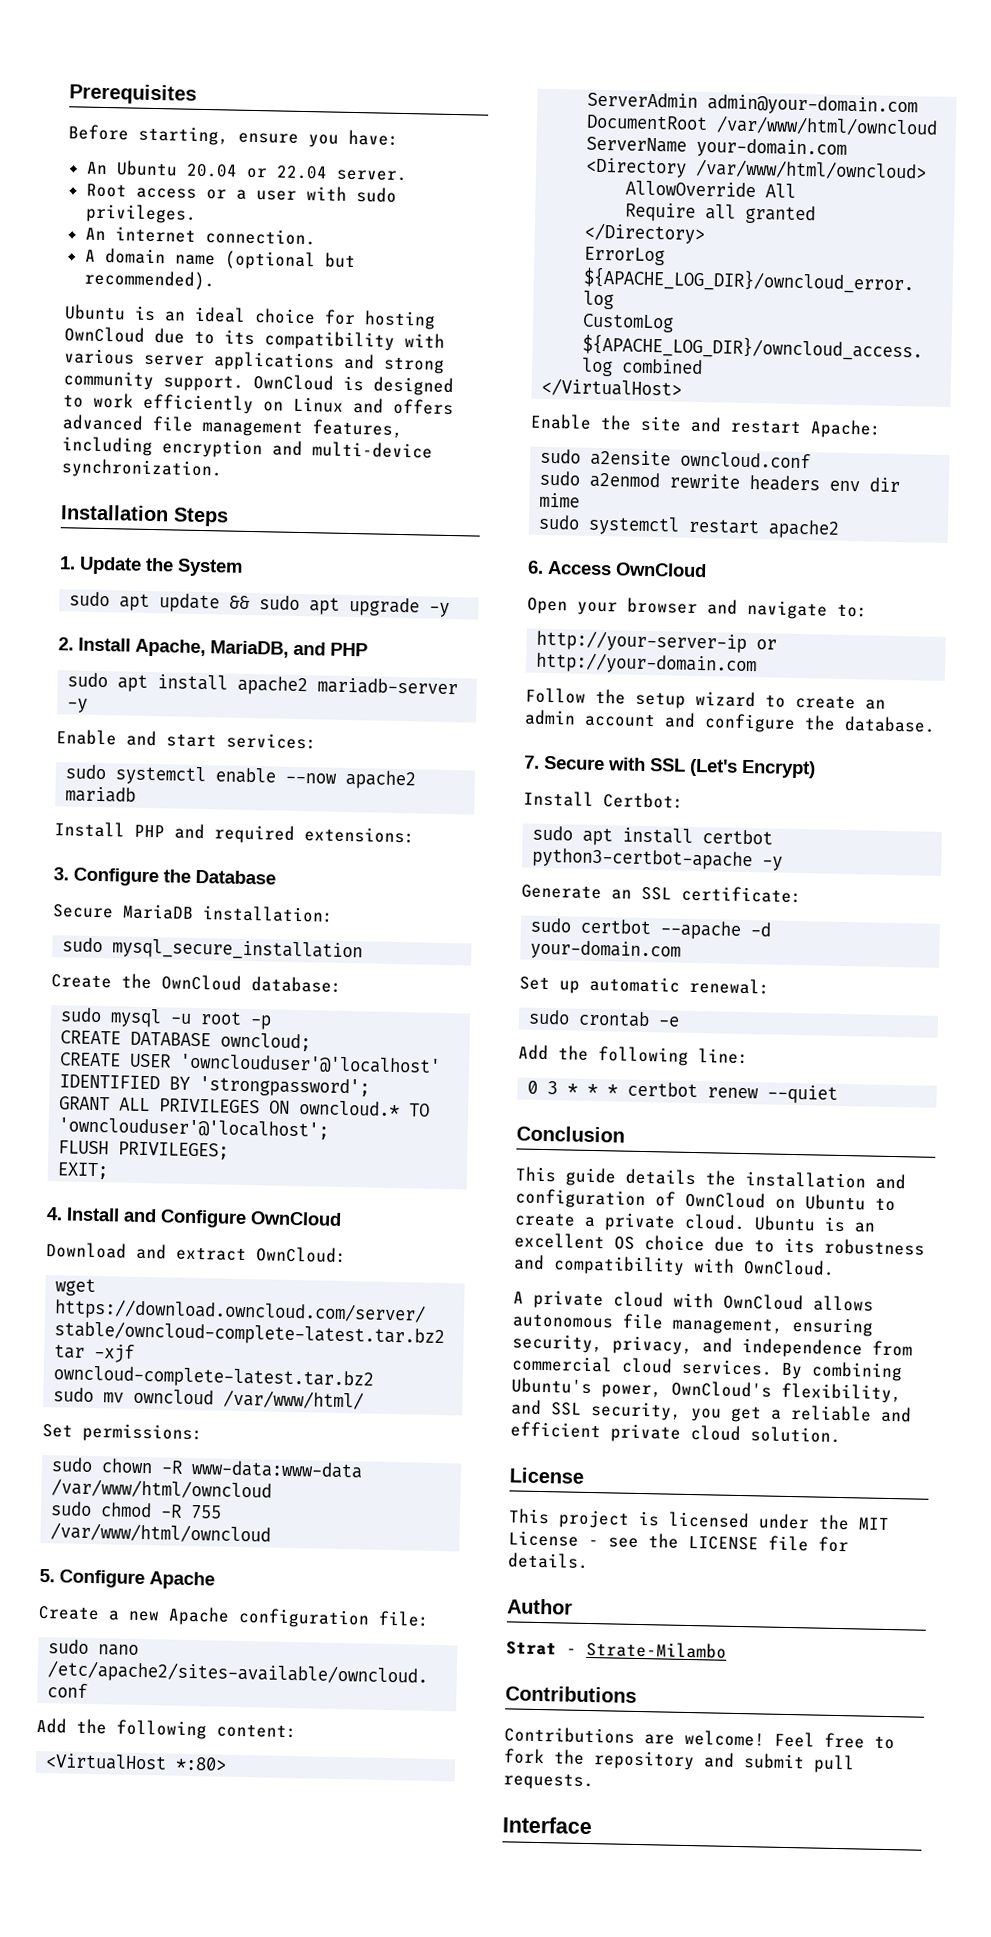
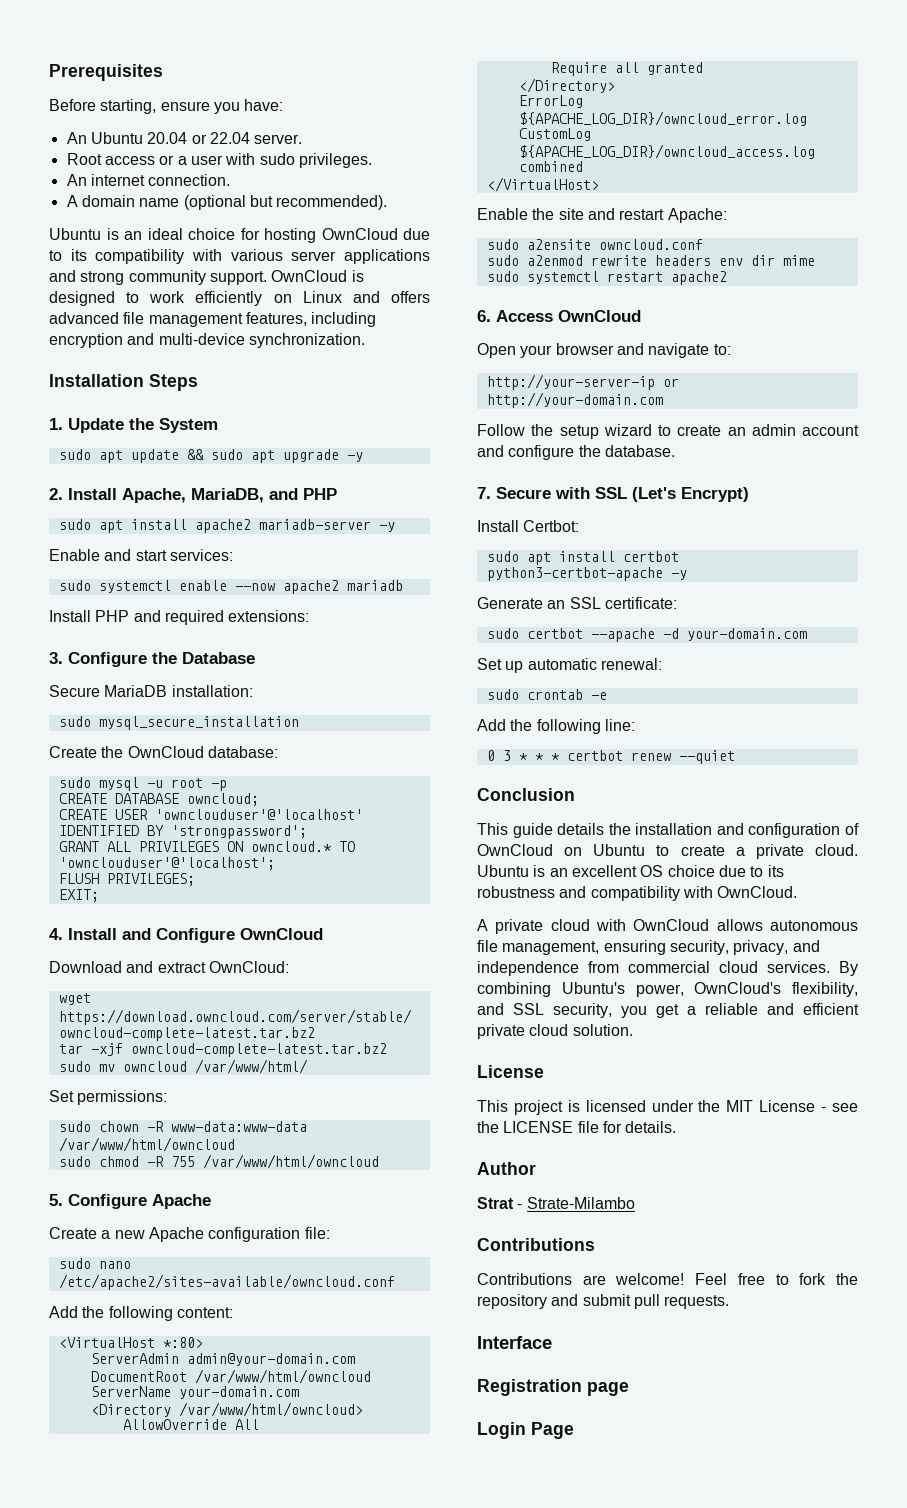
+ Registration page
+ Login Page

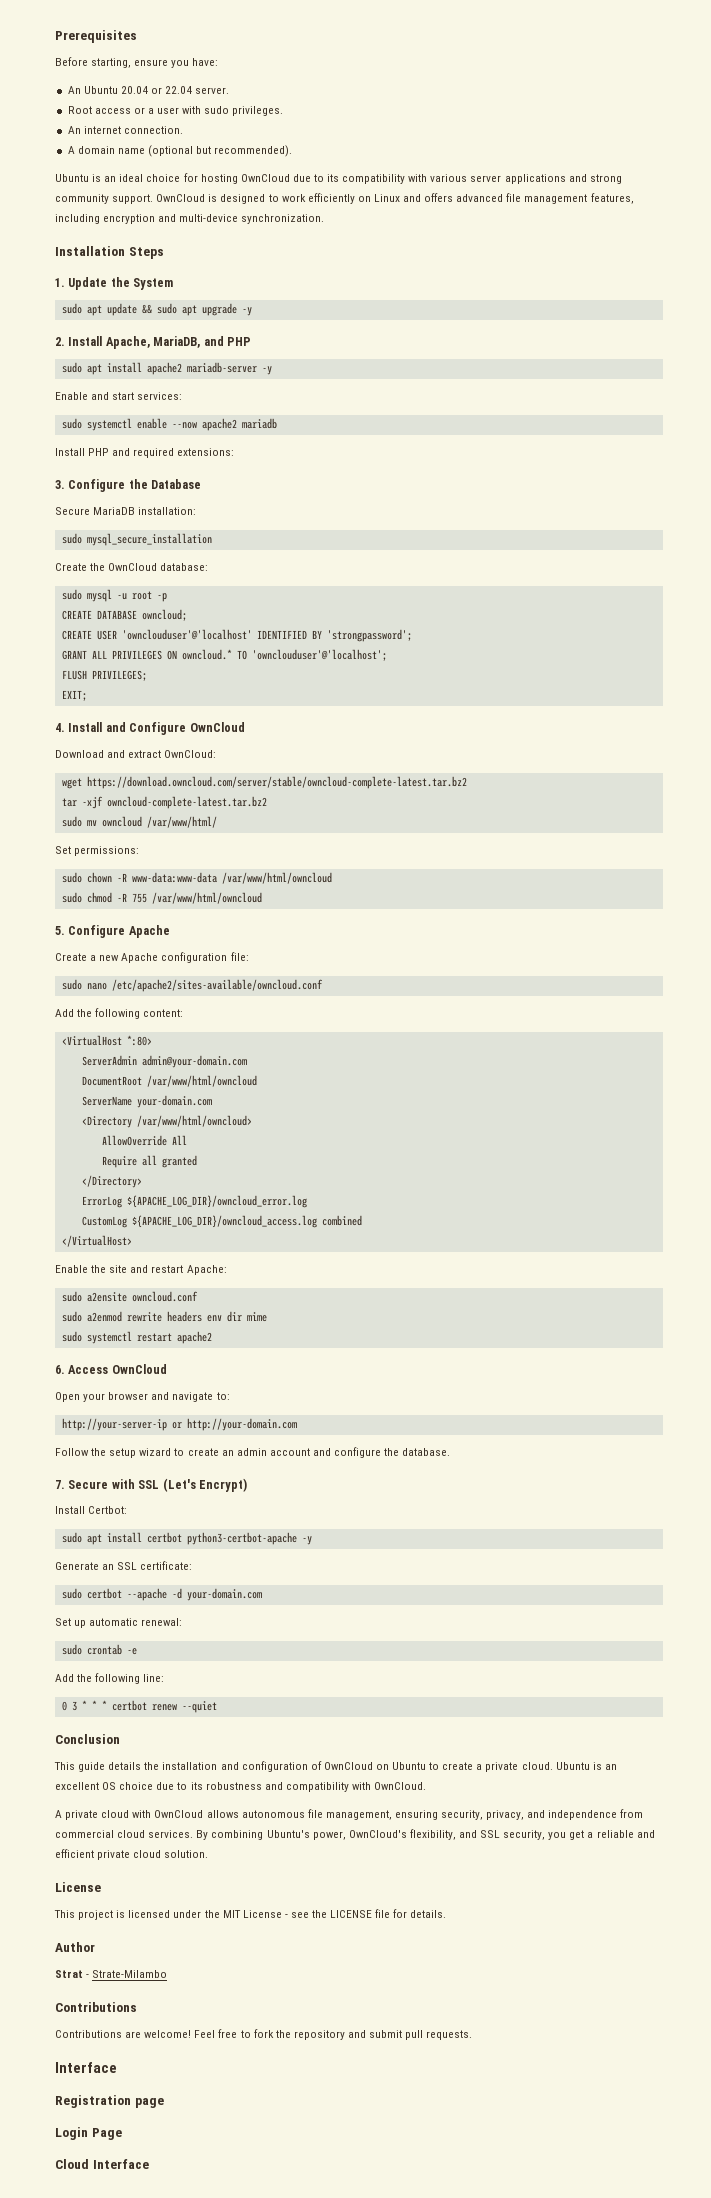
+ Cloud Interface

